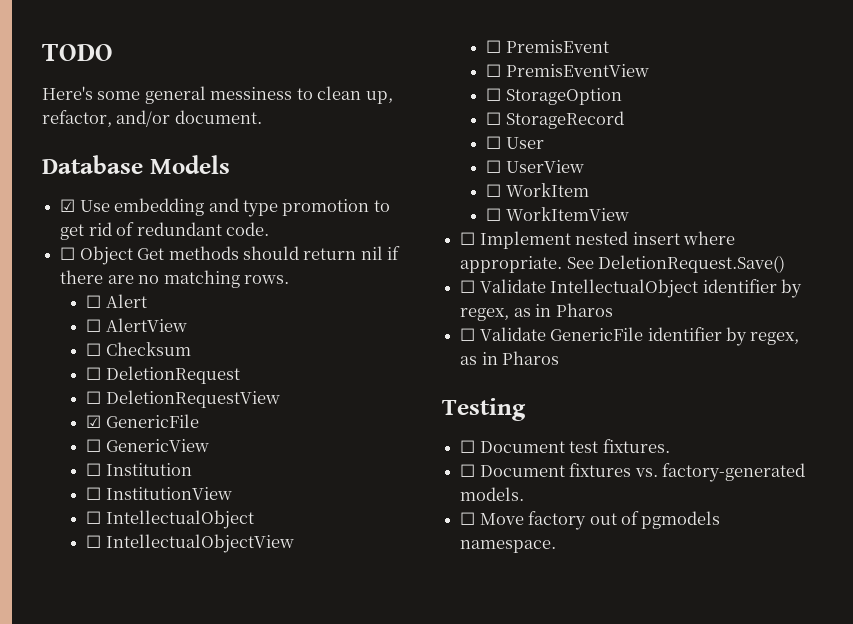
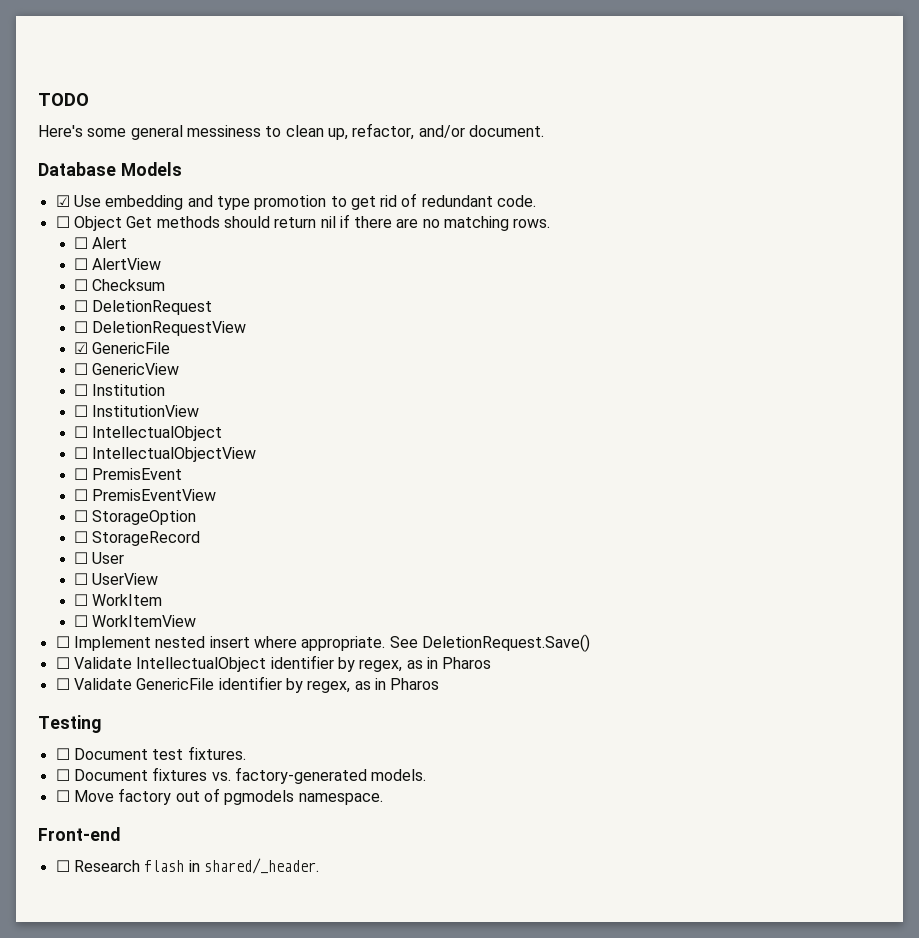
+ Front-end
+ ☐ Research flash in shared/_header.

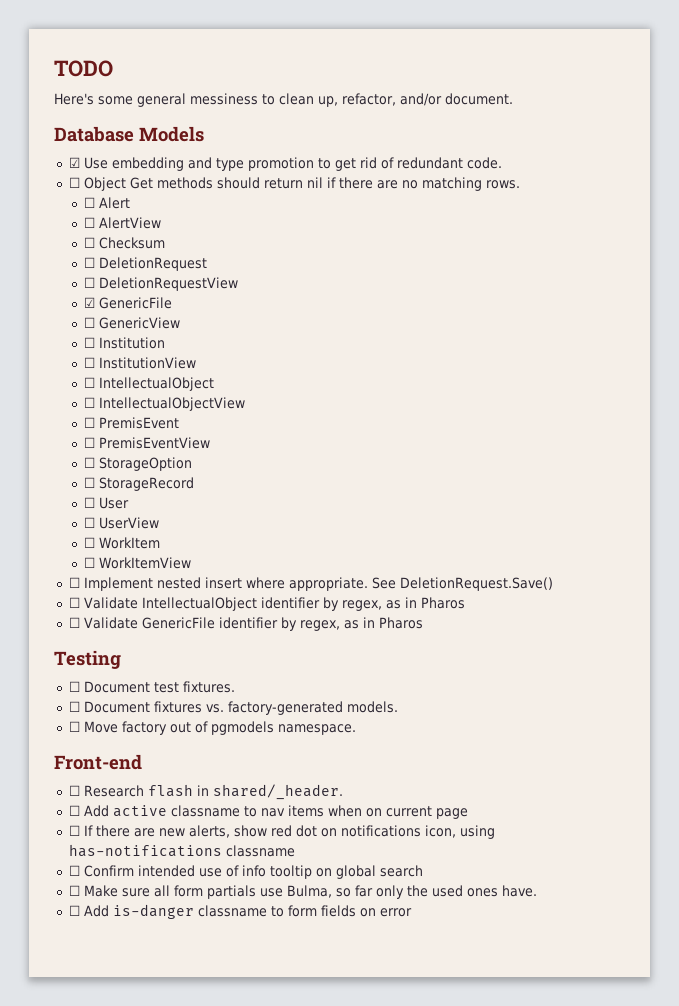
+ ☐ Add active classname to nav items when on current page
+ ☐ If there are new alerts, show red dot on notifications icon, using has-notifications classname
+ ☐ Confirm intended use of info tooltip on global search
+ ☐ Make sure all form partials use Bulma, so far only the used ones have.
+ ☐ Add is-danger classname to form fields on error

